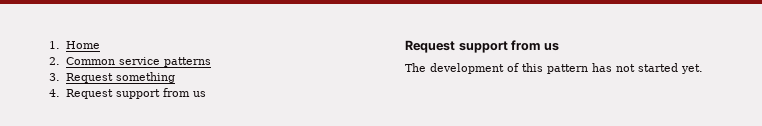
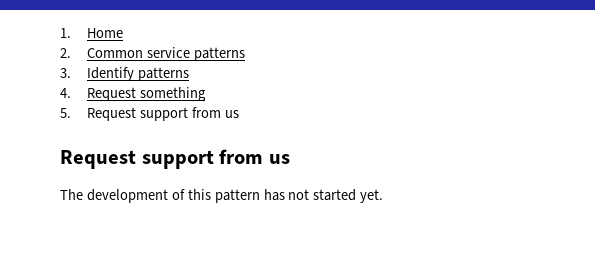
- 3. Request something
+ 3. Identify patterns
+ 4. Request something
- 4. Request support from us
+ 5. Request support from us

